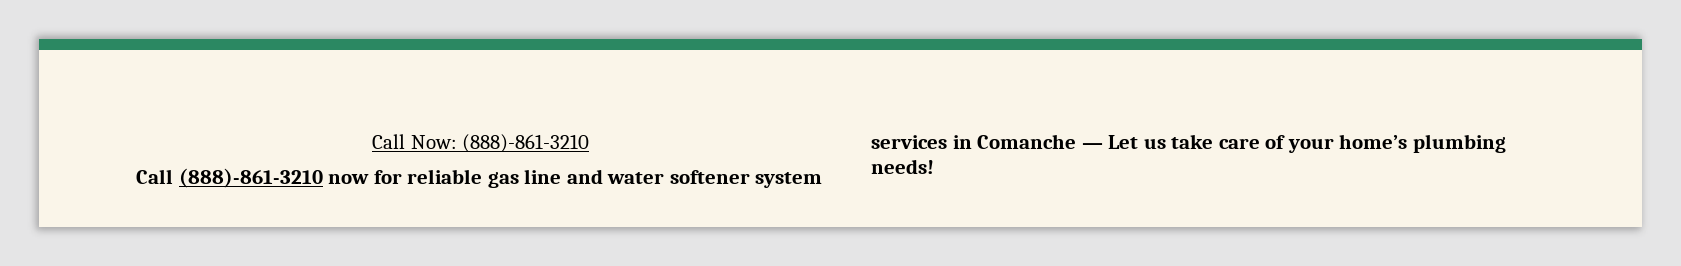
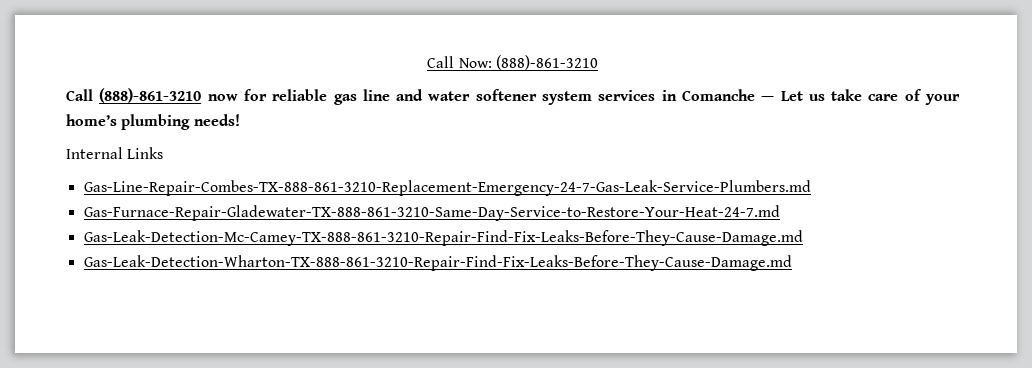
+ Internal Links
+ Gas-Line-Repair-Combes-TX-888-861-3210-Replacement-Emergency-24-7-Gas-Leak-Service-Plumbers.md
+ Gas-Furnace-Repair-Gladewater-TX-888-861-3210-Same-Day-Service-to-Restore-Your-Heat-24-7.md
+ Gas-Leak-Detection-Mc-Camey-TX-888-861-3210-Repair-Find-Fix-Leaks-Before-They-Cause-Damage.md
+ Gas-Leak-Detection-Wharton-TX-888-861-3210-Repair-Find-Fix-Leaks-Before-They-Cause-Damage.md

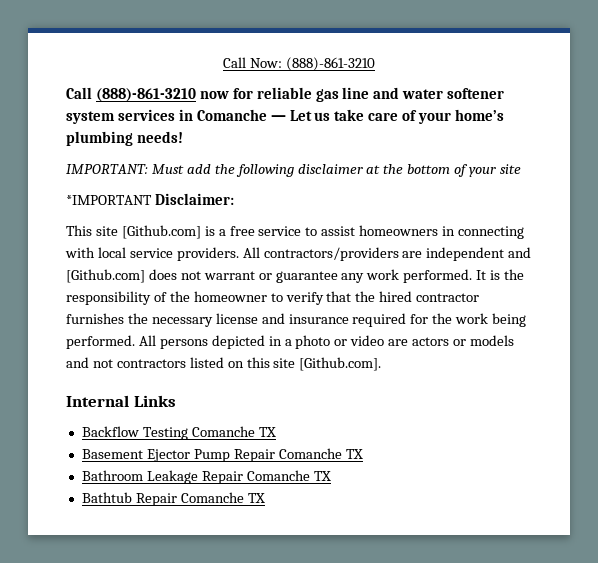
+ IMPORTANT: Must add the following disclaimer at the bottom of your site
+ *IMPORTANT Disclaimer:
+ This site [Github.com] is a free service to assist homeowners in connecting with local service providers. All contractors/providers are independent and [Github.com] does not warrant or guarantee any work performed. It is the responsibility of the homeowner to verify that the hired contractor furnishes the necessary license and insurance required for the work being performed. All persons depicted in a photo or video are actors or models and not contractors listed on this site [Github.com].
  Internal Links
- Gas-Line-Repair-Combes-TX-888-861-3210-Replacement-Emergency-24-7-Gas-Leak-Service-Plumbers.md
- Gas-Furnace-Repair-Gladewater-TX-888-861-3210-Same-Day-Service-to-Restore-Your-Heat-24-7.md
- Gas-Leak-Detection-Mc-Camey-TX-888-861-3210-Repair-Find-Fix-Leaks-Before-They-Cause-Damage.md
- Gas-Leak-Detection-Wharton-TX-888-861-3210-Repair-Find-Fix-Leaks-Before-They-Cause-Damage.md
+ Backflow Testing Comanche TX
+ Basement Ejector Pump Repair Comanche TX
+ Bathroom Leakage Repair Comanche TX
+ Bathtub Repair Comanche TX

